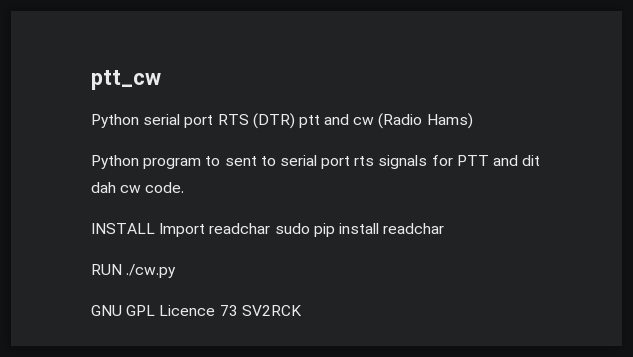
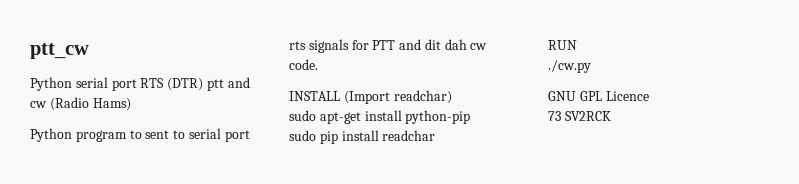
- INSTALL Import readchar sudo pip install readchar
+ INSTALL (Import readchar)
+ sudo apt-get install python-pip
+ sudo pip install readchar
- RUN ./cw.py
+ RUN
+ ./cw.py
- GNU GPL Licence 73 SV2RCK
+ GNU GPL Licence
+ 73 SV2RCK

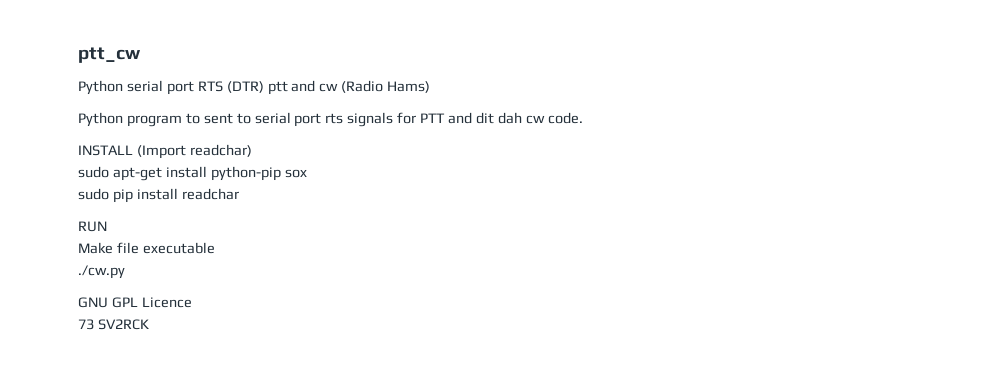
- sudo apt-get install python-pip
+ sudo apt-get install python-pip sox
+ Make file executable

